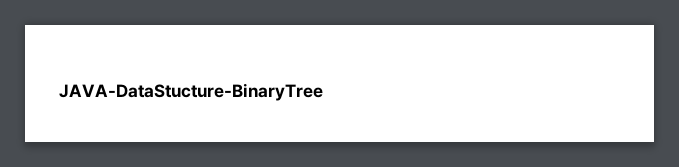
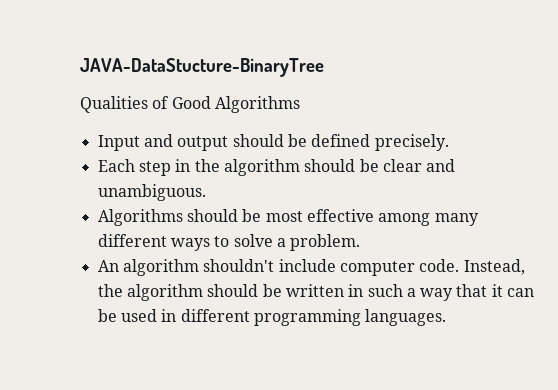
+ Qualities of Good Algorithms
+ Input and output should be defined precisely.
+ Each step in the algorithm should be clear and unambiguous.
+ Algorithms should be most effective among many different ways to solve a problem.
+ An algorithm shouldn't include computer code. Instead, the algorithm should be written in such a way that it can be used in different programming languages.

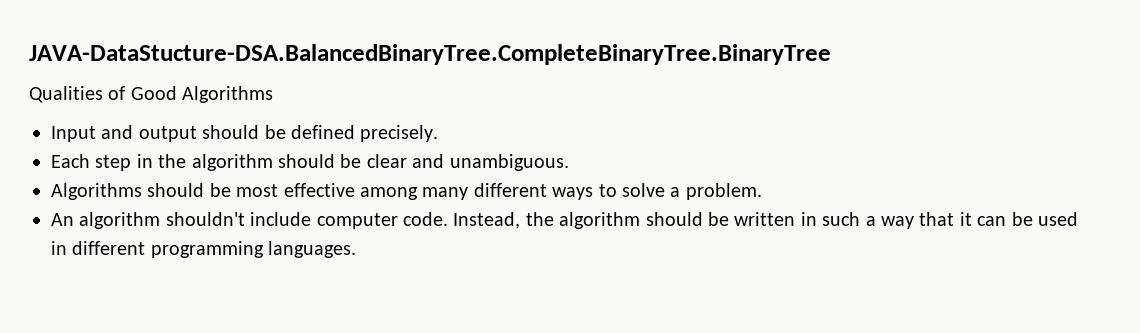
- JAVA-DataStucture-BinaryTree
+ JAVA-DataStucture-DSA.BalancedBinaryTree.CompleteBinaryTree.BinaryTree

